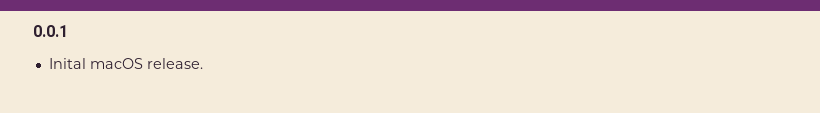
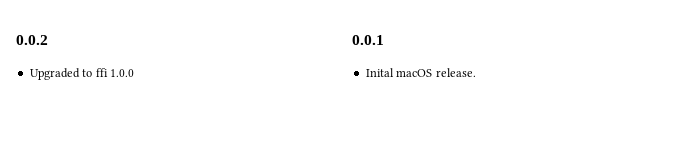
+ 0.0.2
+ Upgraded to ffi 1.0.0

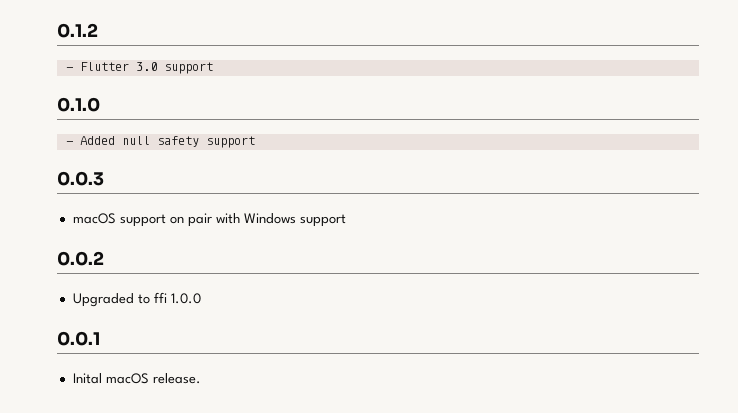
+ 0.1.2
+ - Flutter 3.0 support
+ 0.1.0
+ - Added null safety support
+ 0.0.3
+ macOS support on pair with Windows support

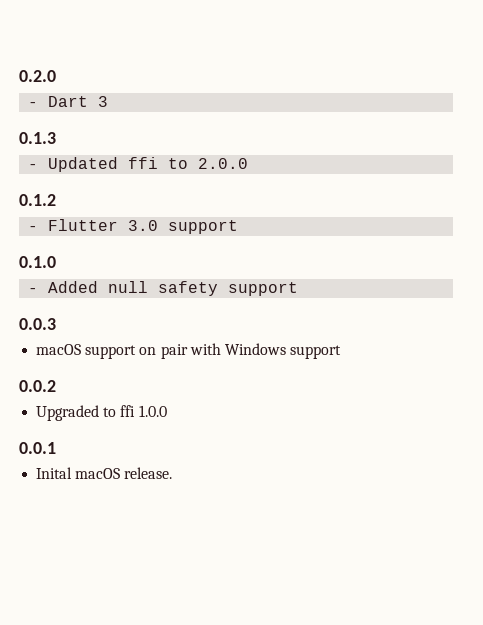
+ 0.2.0
+ - Dart 3
+ 0.1.3
+ - Updated ffi to 2.0.0

